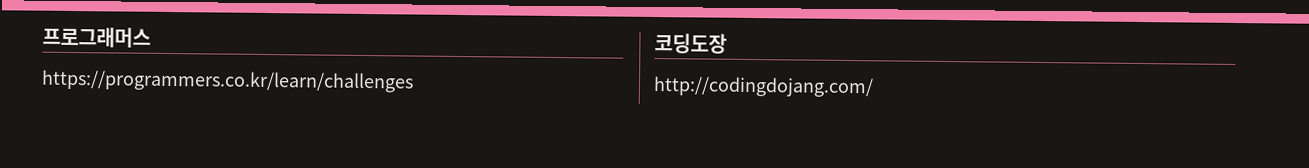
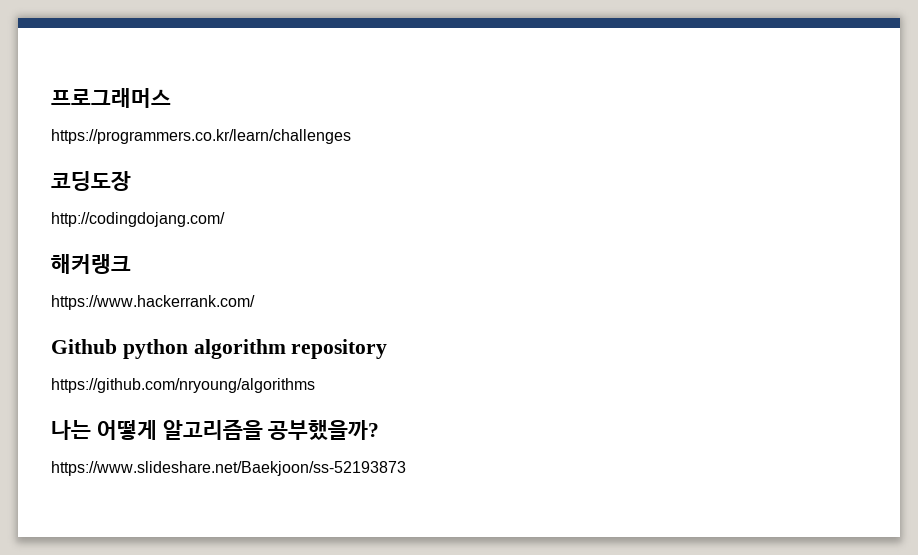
+ 해커랭크
+ https://www.hackerrank.com/
+ Github python algorithm repository
+ https://github.com/nryoung/algorithms
+ 나는 어떻게 알고리즘을 공부했을까?
+ https://www.slideshare.net/Baekjoon/ss-52193873

